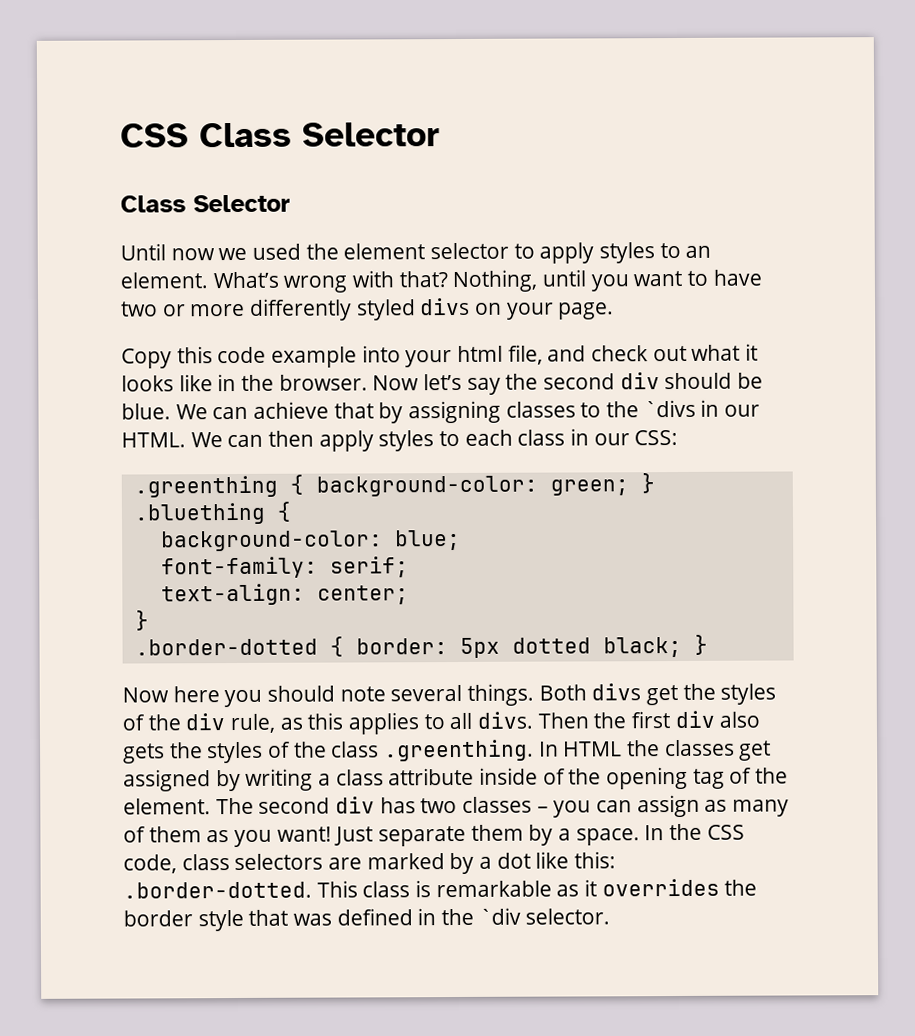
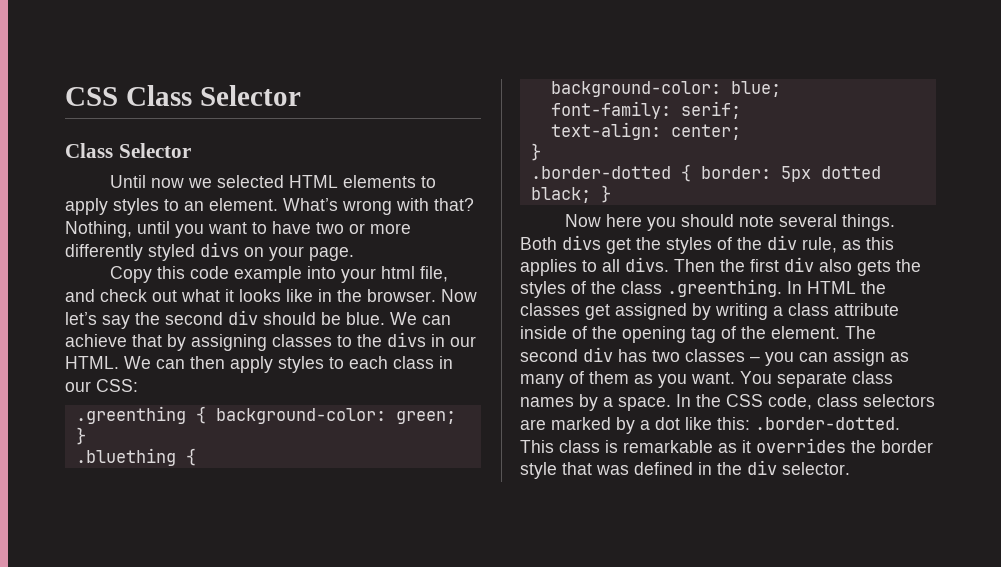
- Until now we used the element selector to apply styles to an element.
+ Until now we selected HTML elements to apply styles to an element.
- We can achieve that by assigning classes to the `divs in our HTML.
+ We can achieve that by assigning classes to the divs in our HTML.
- The second div has two classes – you can assign as many of them as you want! Just separate them by a space.
+ The second div has two classes – you can assign as many of them as you want. You separate class names by a space.
- In the CSS code, class selectors are marked by a dot like this: .border-dotted. This class is remarkable as it overrides the border style that was defined in the `div selector.
+ In the CSS code, class selectors are marked by a dot like this: .border-dotted. This class is remarkable as it overrides the border style that was defined in the div selector.

